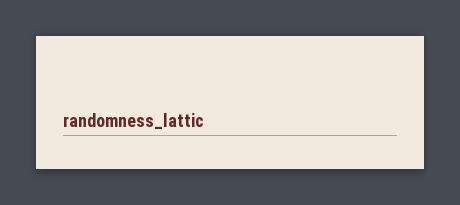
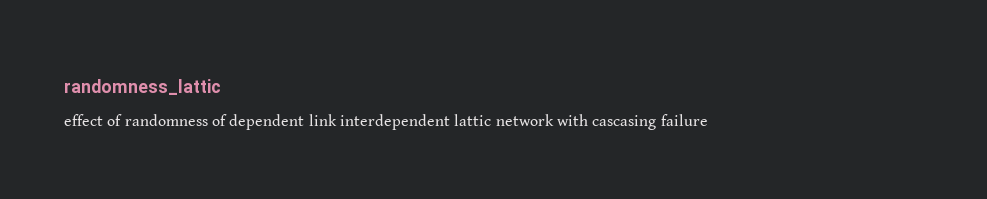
+ effect of randomness of dependent link interdependent lattic network with cascasing failure

